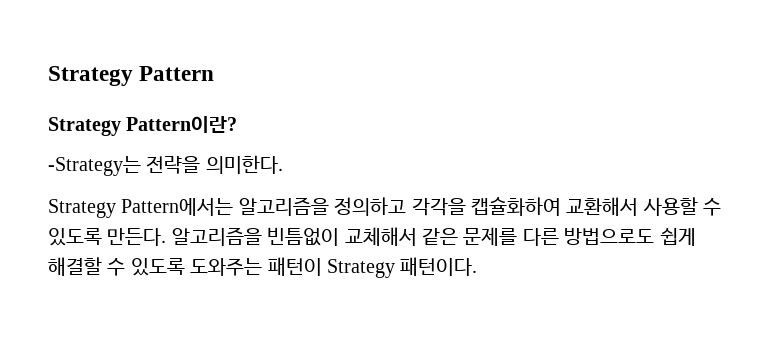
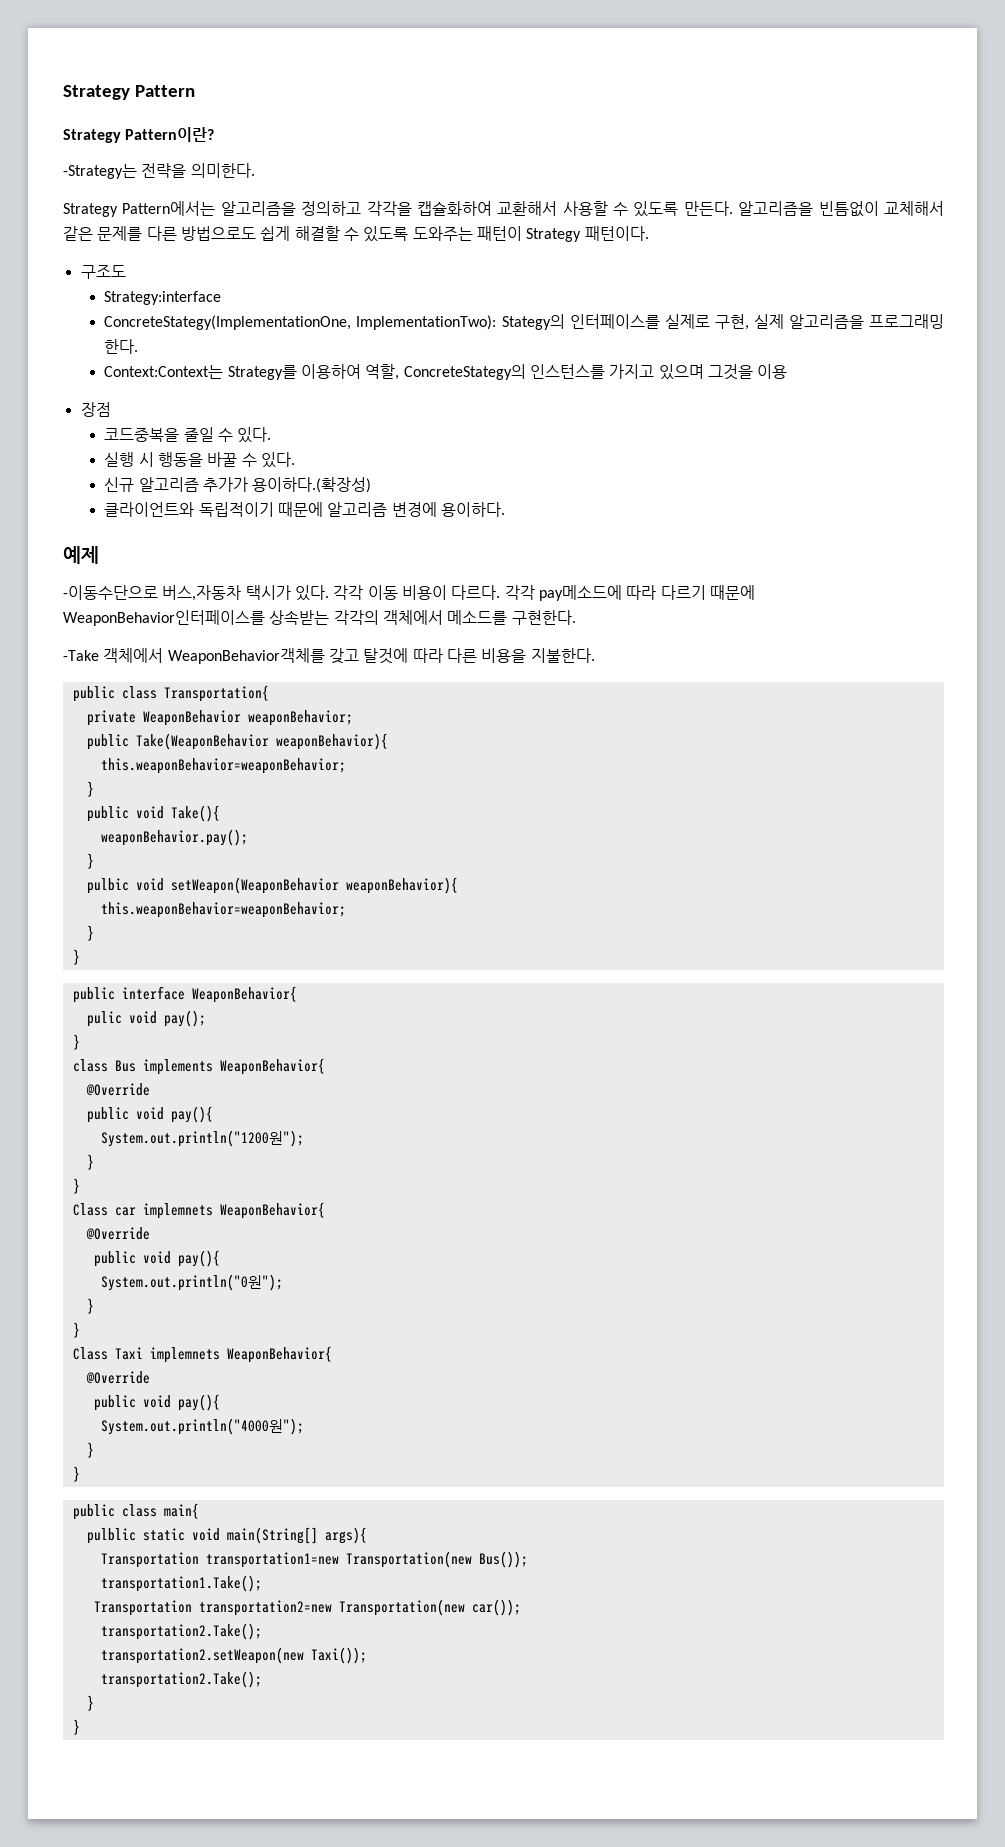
+ 구조도
+ Strategy:interface
+ ConcreteStategy(ImplementationOne, ImplementationTwo): Stategy의 인터페이스를 실제로 구현, 실제 알고리즘을 프로그래밍 한다.
+ Context:Context는 Strategy를 이용하여 역할, ConcreteStategy의 인스턴스를 가지고 있으며 그것을 이용
+ 장점
+ 코드중복을 줄일 수 있다.
+ 실행 시 행동을 바꿀 수 있다.
+ 신규 알고리즘 추가가 용이하다.(확장성)
+ 클라이언트와 독립적이기 때문에 알고리즘 변경에 용이하다.
+ 예제
+ -이동수단으로 버스,자동차 택시가 있다. 각각 이동 비용이 다르다. 각각 pay메소드에 따라 다르기 때문에 WeaponBehavior인터페이스를 상속받는 각각의 객체에서 메소드를 구현한다.
+ -Take 객체에서 WeaponBehavior객체를 갖고 탈것에 따라 다른 비용을 지불한다.
+ public class Transportation{
+ private WeaponBehavior weaponBehavior;
+ public Take(WeaponBehavior weaponBehavior){
+ this.weaponBehavior=weaponBehavior;
+ }
+ public void Take(){
+ weaponBehavior.pay();
+ }
+ pulbic void setWeapon(WeaponBehavior weaponBehavior){
+ this.weaponBehavior=weaponBehavior;
+ }
+ }
+ public interface WeaponBehavior{
+ pulic void pay();
+ }
+ class Bus implements WeaponBehavior{
+ @Override
+ public void pay(){
+ System.out.println("1200원");
+ }
+ }
+ Class car implemnets WeaponBehavior{
+ @Override
+ public void pay(){
+ System.out.println("0원");
+ }
+ }
+ Class Taxi implemnets WeaponBehavior{
+ @Override
+ public void pay(){
+ System.out.println("4000원");
+ }
+ }
+ public class main{
+ pulblic static void main(String[] args){
+ Transportation transportation1=new Transportation(new Bus());
+ transportation1.Take();
+ Transportation transportation2=new Transportation(new car());
+ transportation2.Take();
+ transportation2.setWeapon(new Taxi());
+ transportation2.Take();
+ }
+ }

